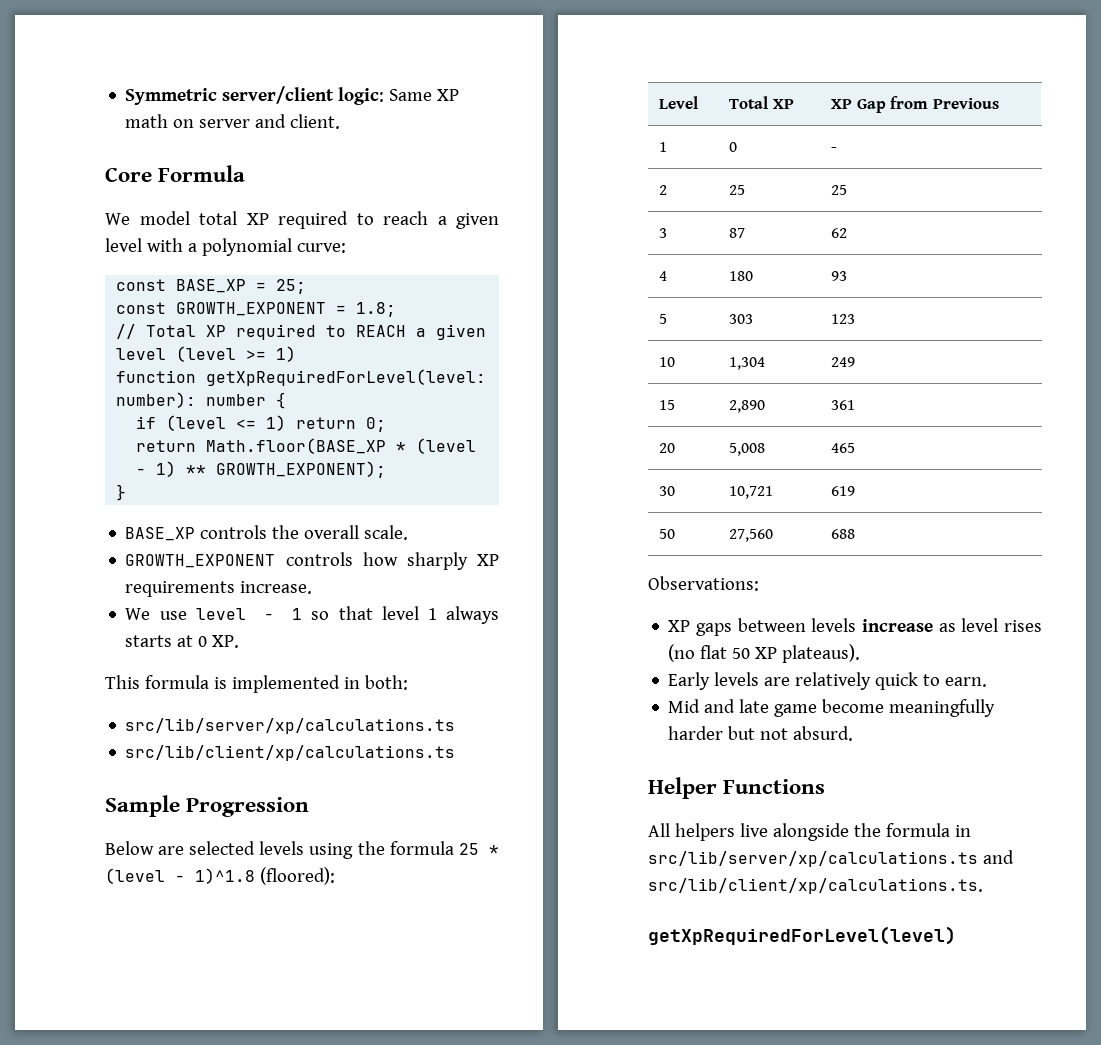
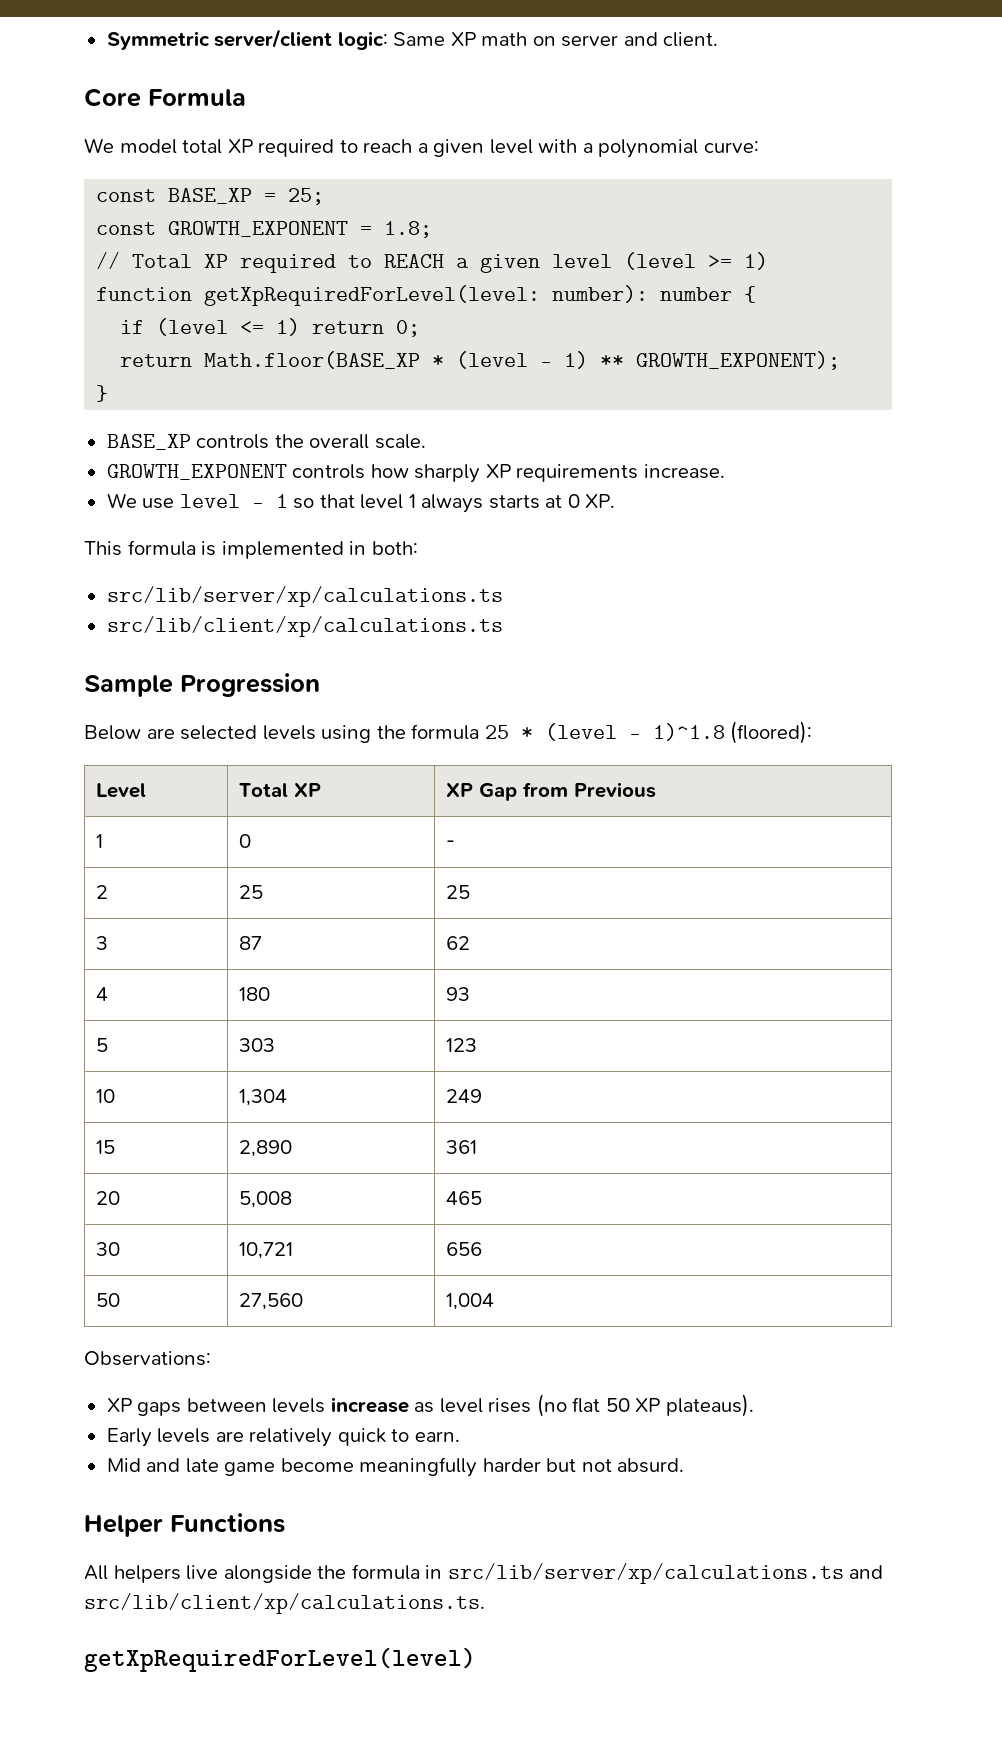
- 30 | 10,721 | 619
+ 30 | 10,721 | 656
- 50 | 27,560 | 688
+ 50 | 27,560 | 1,004

